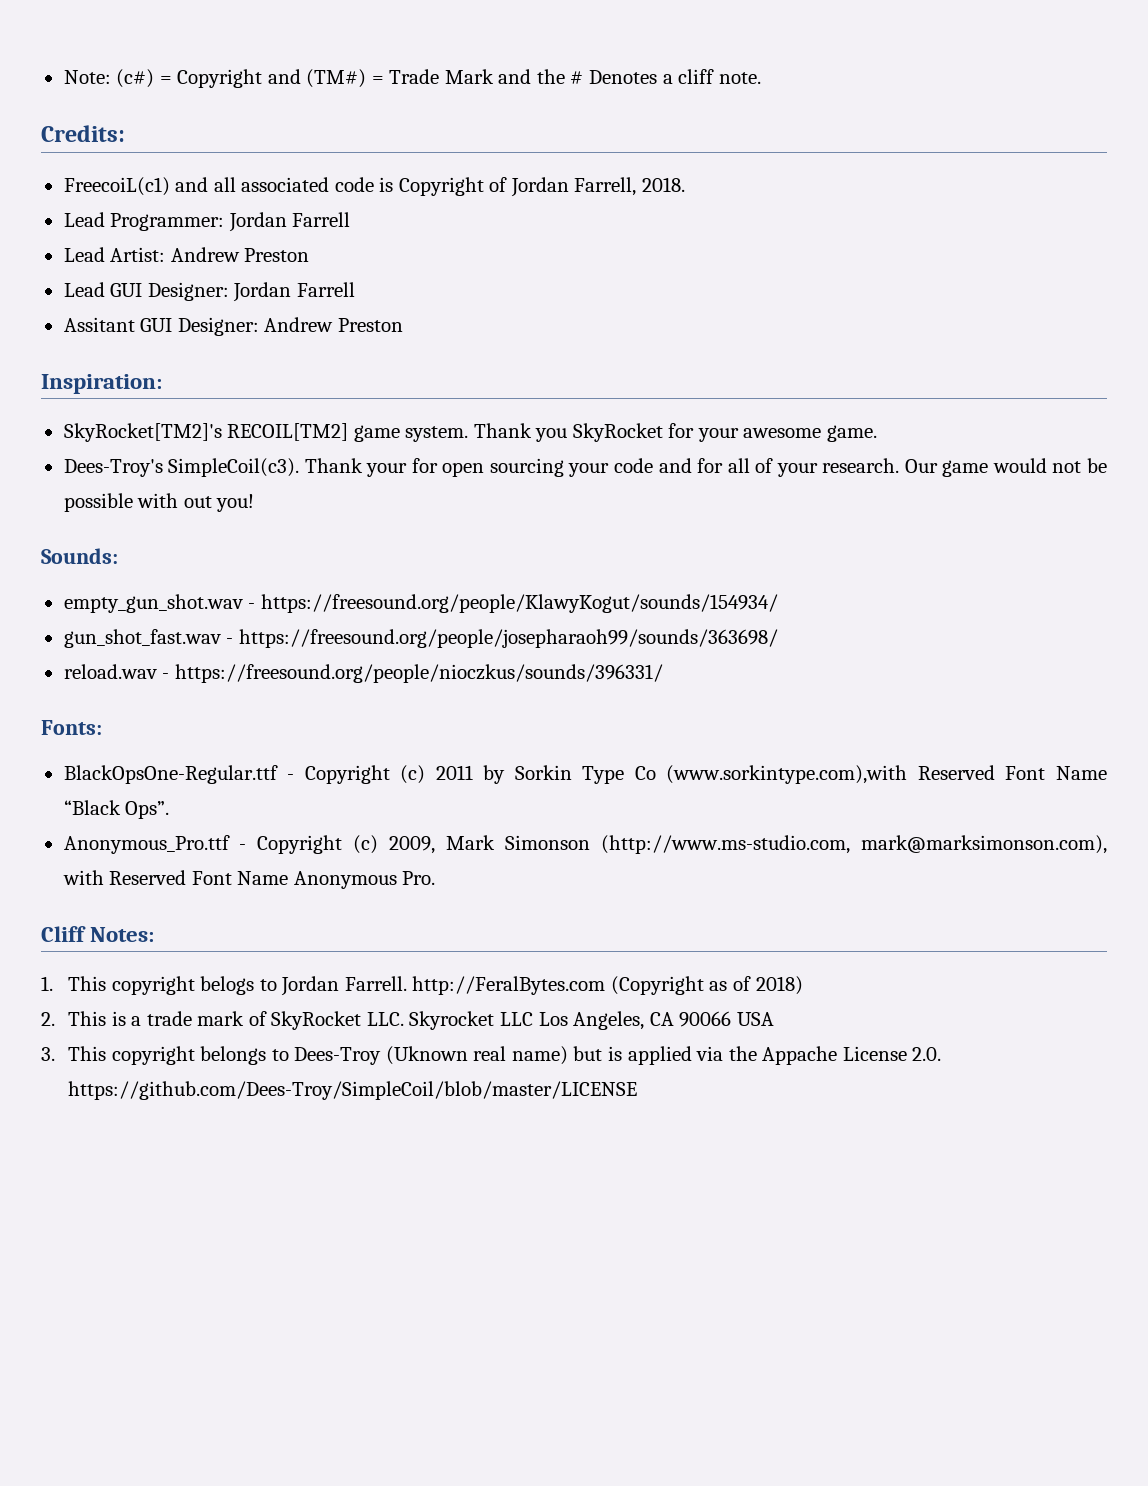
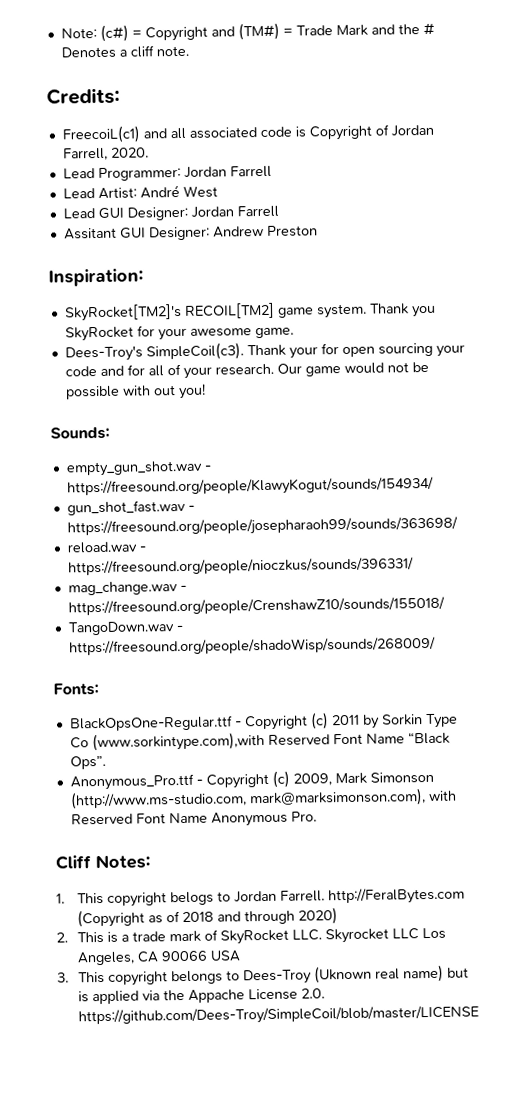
- FreecoiL(c1) and all associated code is Copyright of Jordan Farrell, 2018.
+ FreecoiL(c1) and all associated code is Copyright of Jordan Farrell, 2020.
- Lead Artist: Andrew Preston
+ Lead Artist: André West
+ mag_change.wav - https://freesound.org/people/CrenshawZ10/sounds/155018/
+ TangoDown.wav - https://freesound.org/people/shadoWisp/sounds/268009/
- 1. This copyright belogs to Jordan Farrell. http://FeralBytes.com (Copyright as of 2018)
+ 1. This copyright belogs to Jordan Farrell. http://FeralBytes.com (Copyright as of 2018 and through 2020)

